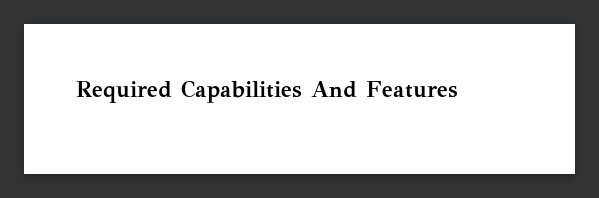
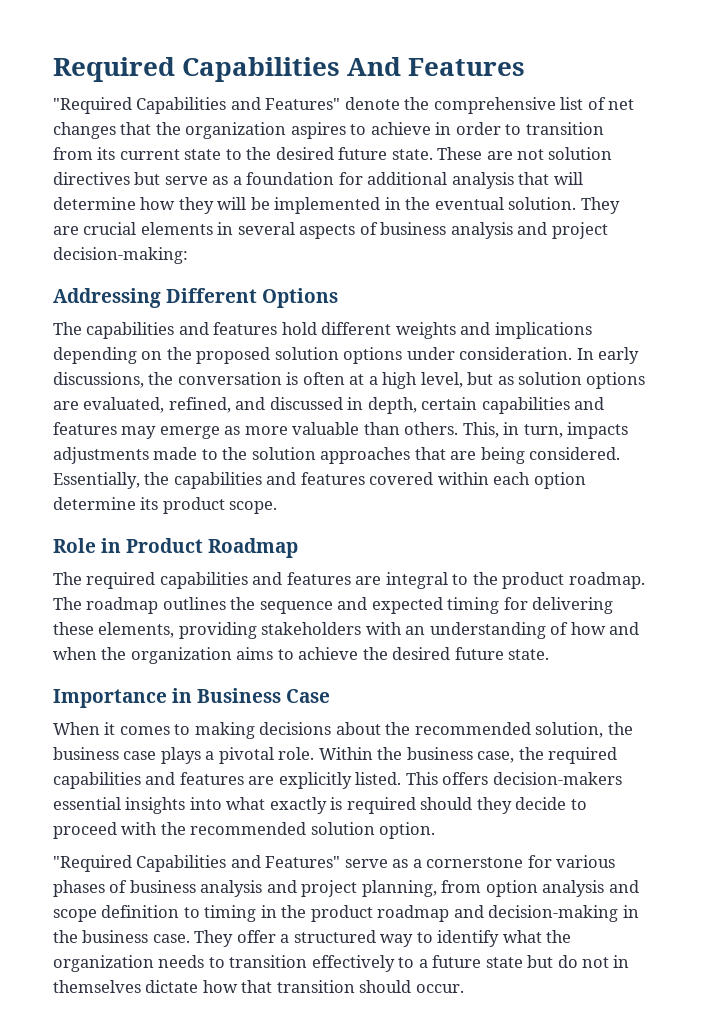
+ "Required Capabilities and Features" denote the comprehensive list of net changes that the organization aspires to achieve in order to transition from its current state to the desired future state. These are not solution directives but serve as a foundation for additional analysis that will determine how they will be implemented in the eventual solution. They are crucial elements in several aspects of business analysis and project decision-making:
+ Addressing Different Options
+ The capabilities and features hold different weights and implications depending on the proposed solution options under consideration. In early discussions, the conversation is often at a high level, but as solution options are evaluated, refined, and discussed in depth, certain capabilities and features may emerge as more valuable than others. This, in turn, impacts adjustments made to the solution approaches that are being considered. Essentially, the capabilities and features covered within each option determine its product scope.
+ Role in Product Roadmap
+ The required capabilities and features are integral to the product roadmap. The roadmap outlines the sequence and expected timing for delivering these elements, providing stakeholders with an understanding of how and when the organization aims to achieve the desired future state.
+ Importance in Business Case
+ When it comes to making decisions about the recommended solution, the business case plays a pivotal role. Within the business case, the required capabilities and features are explicitly listed. This offers decision-makers essential insights into what exactly is required should they decide to proceed with the recommended solution option.
+ "Required Capabilities and Features" serve as a cornerstone for various phases of business analysis and project planning, from option analysis and scope definition to timing in the product roadmap and decision-making in the business case. They offer a structured way to identify what the organization needs to transition effectively to a future state but do not in themselves dictate how that transition should occur.

